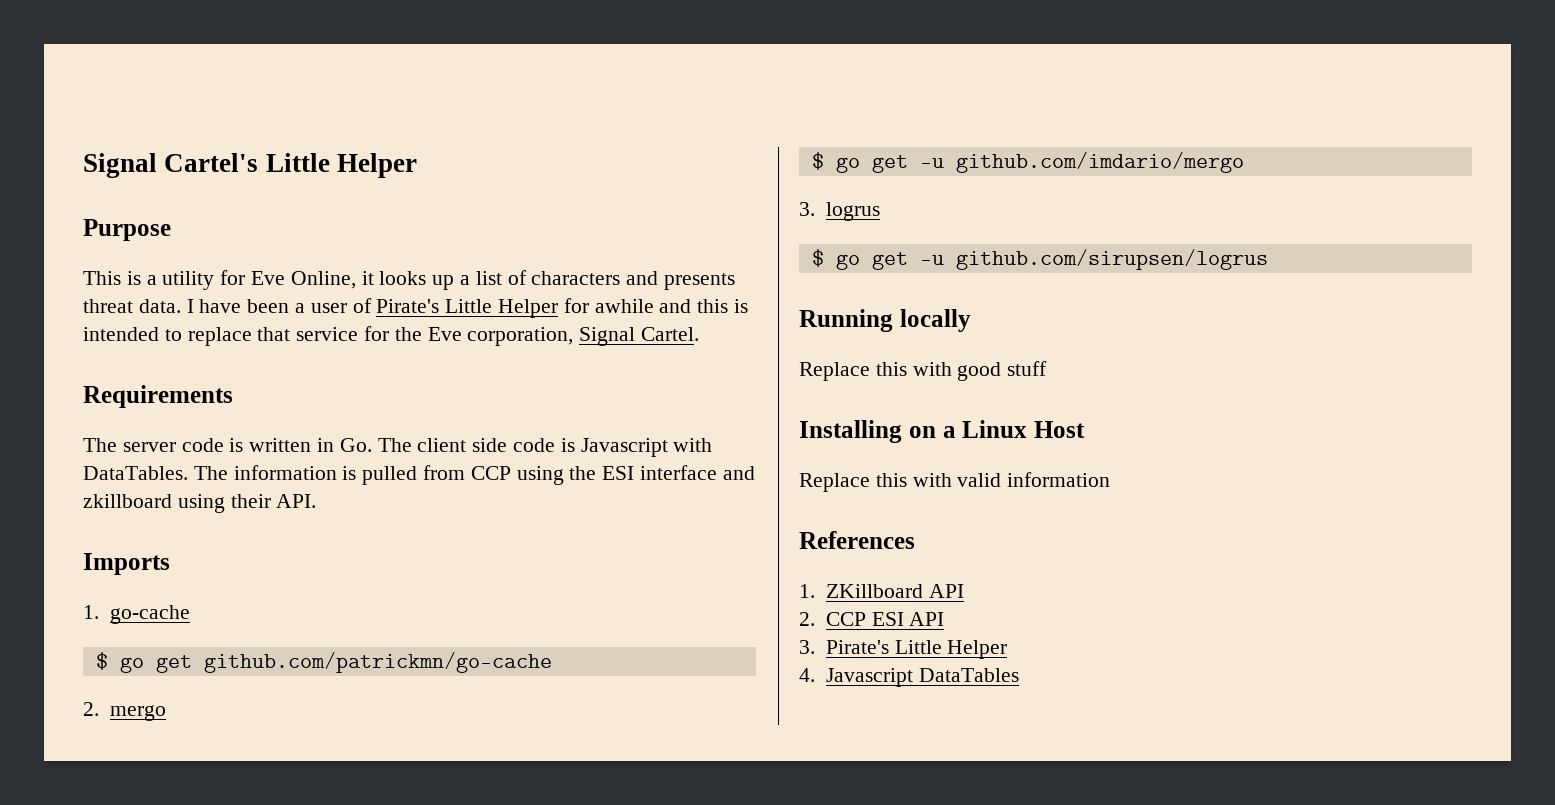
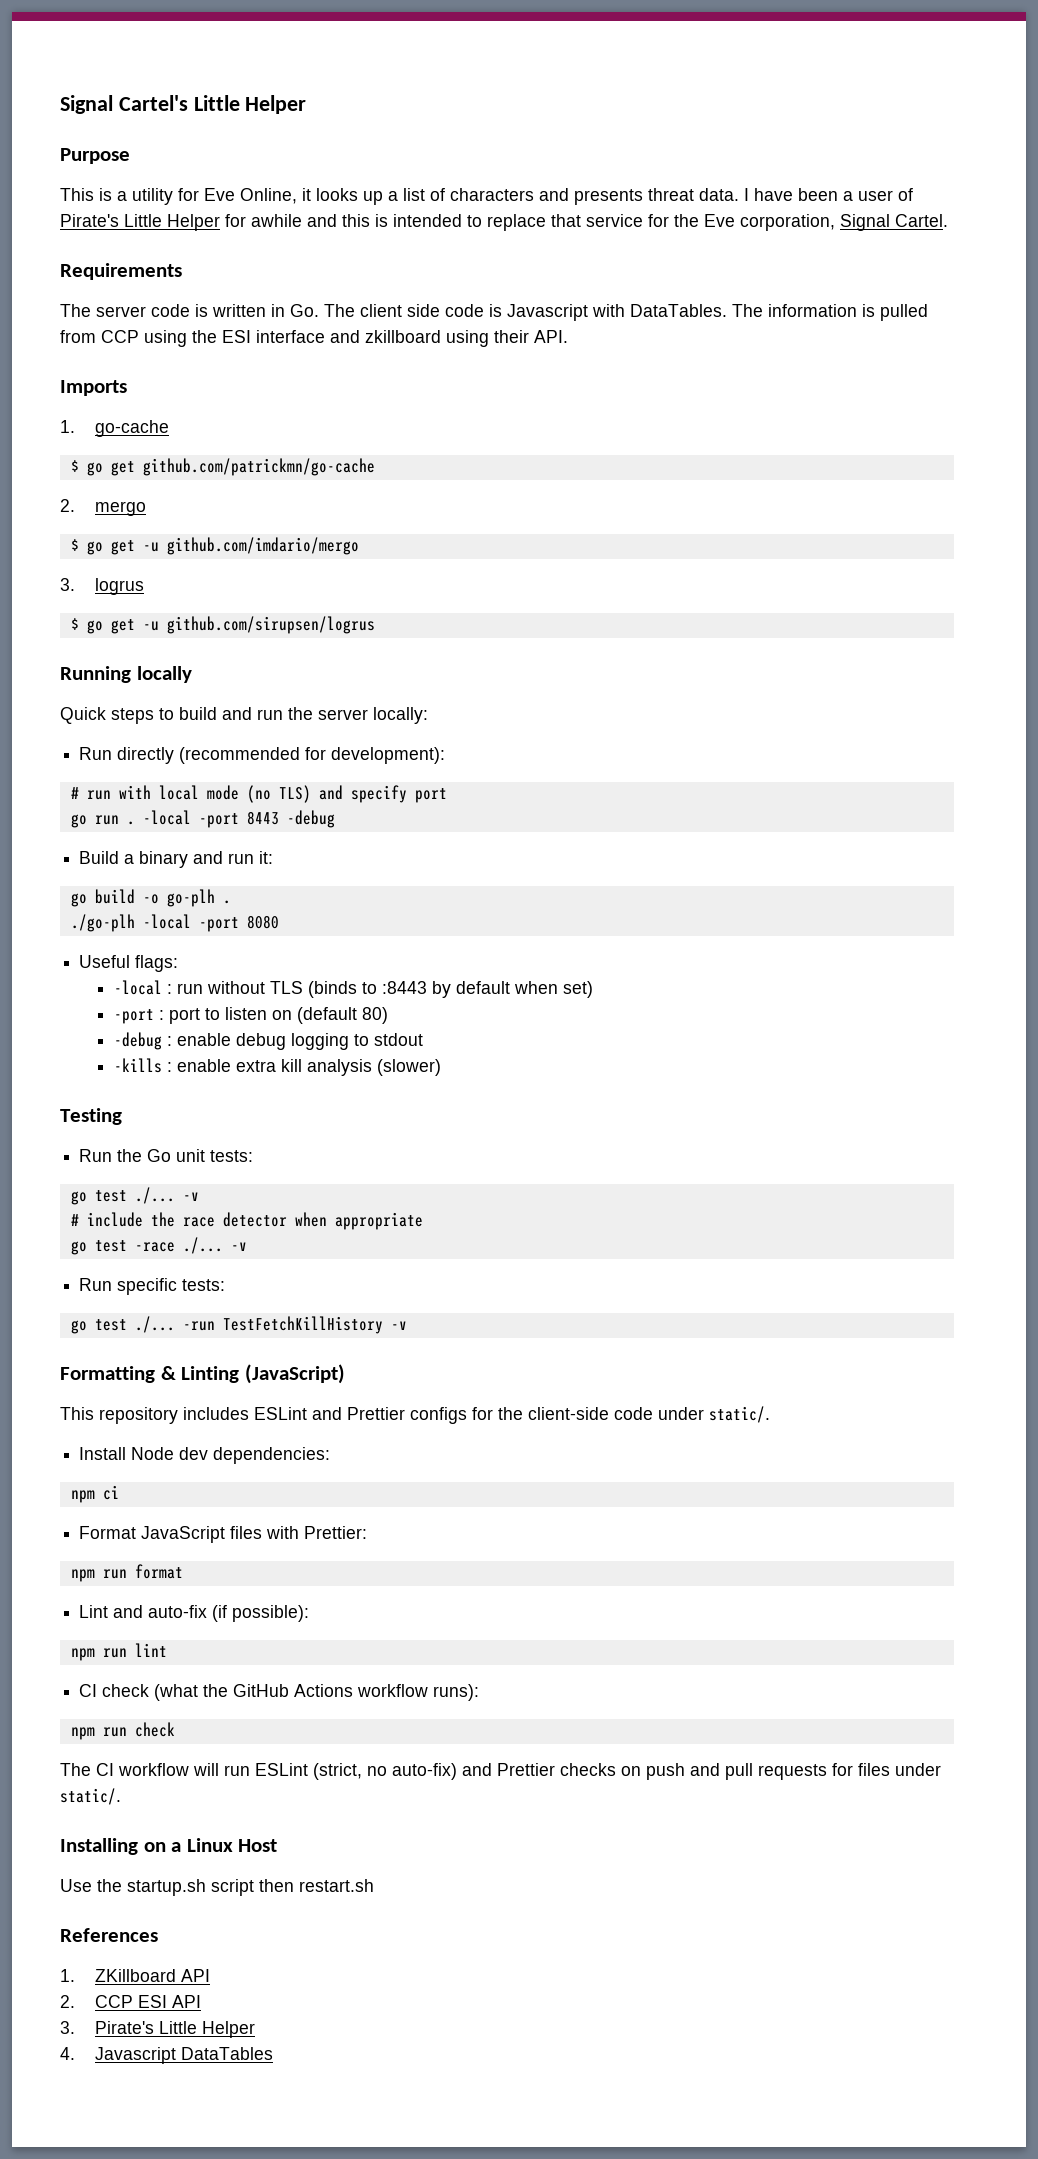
- Replace this with good stuff
+ Quick steps to build and run the server locally:
+ Run directly (recommended for development):
+ # run with local mode (no TLS) and specify port
+ go run . -local -port 8443 -debug
+ Build a binary and run it:
+ go build -o go-plh .
+ ./go-plh -local -port 8080
+ Useful flags:
+ -local : run without TLS (binds to :8443 by default when set)
+ -port : port to listen on (default 80)
+ -debug : enable debug logging to stdout
+ -kills : enable extra kill analysis (slower)
+ Testing
+ Run the Go unit tests:
+ go test ./... -v
+ # include the race detector when appropriate
+ go test -race ./... -v
+ Run specific tests:
+ go test ./... -run TestFetchKillHistory -v
+ Formatting & Linting (JavaScript)
+ This repository includes ESLint and Prettier configs for the client-side code under static/.
+ Install Node dev dependencies:
+ npm ci
+ Format JavaScript files with Prettier:
+ npm run format
+ Lint and auto-fix (if possible):
+ npm run lint
+ CI check (what the GitHub Actions workflow runs):
+ npm run check
+ The CI workflow will run ESLint (strict, no auto-fix) and Prettier checks on push and pull requests for files under static/.
- Replace this with valid information
+ Use the startup.sh script then restart.sh

